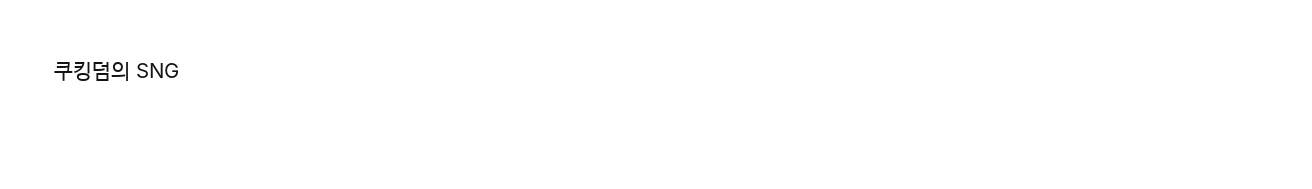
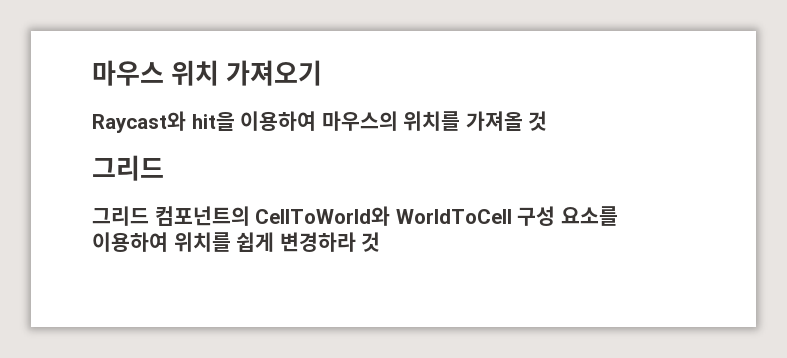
- 쿠킹덤의 SNG
+ 마우스 위치 가져오기
+ Raycast와 hit을 이용하여 마우스의 위치를 가져올 것
+ 그리드
+ 그리드 컴포넌트의 CellToWorld와 WorldToCell 구성 요소를 이용하여 위치를 쉽게 변경하라 것

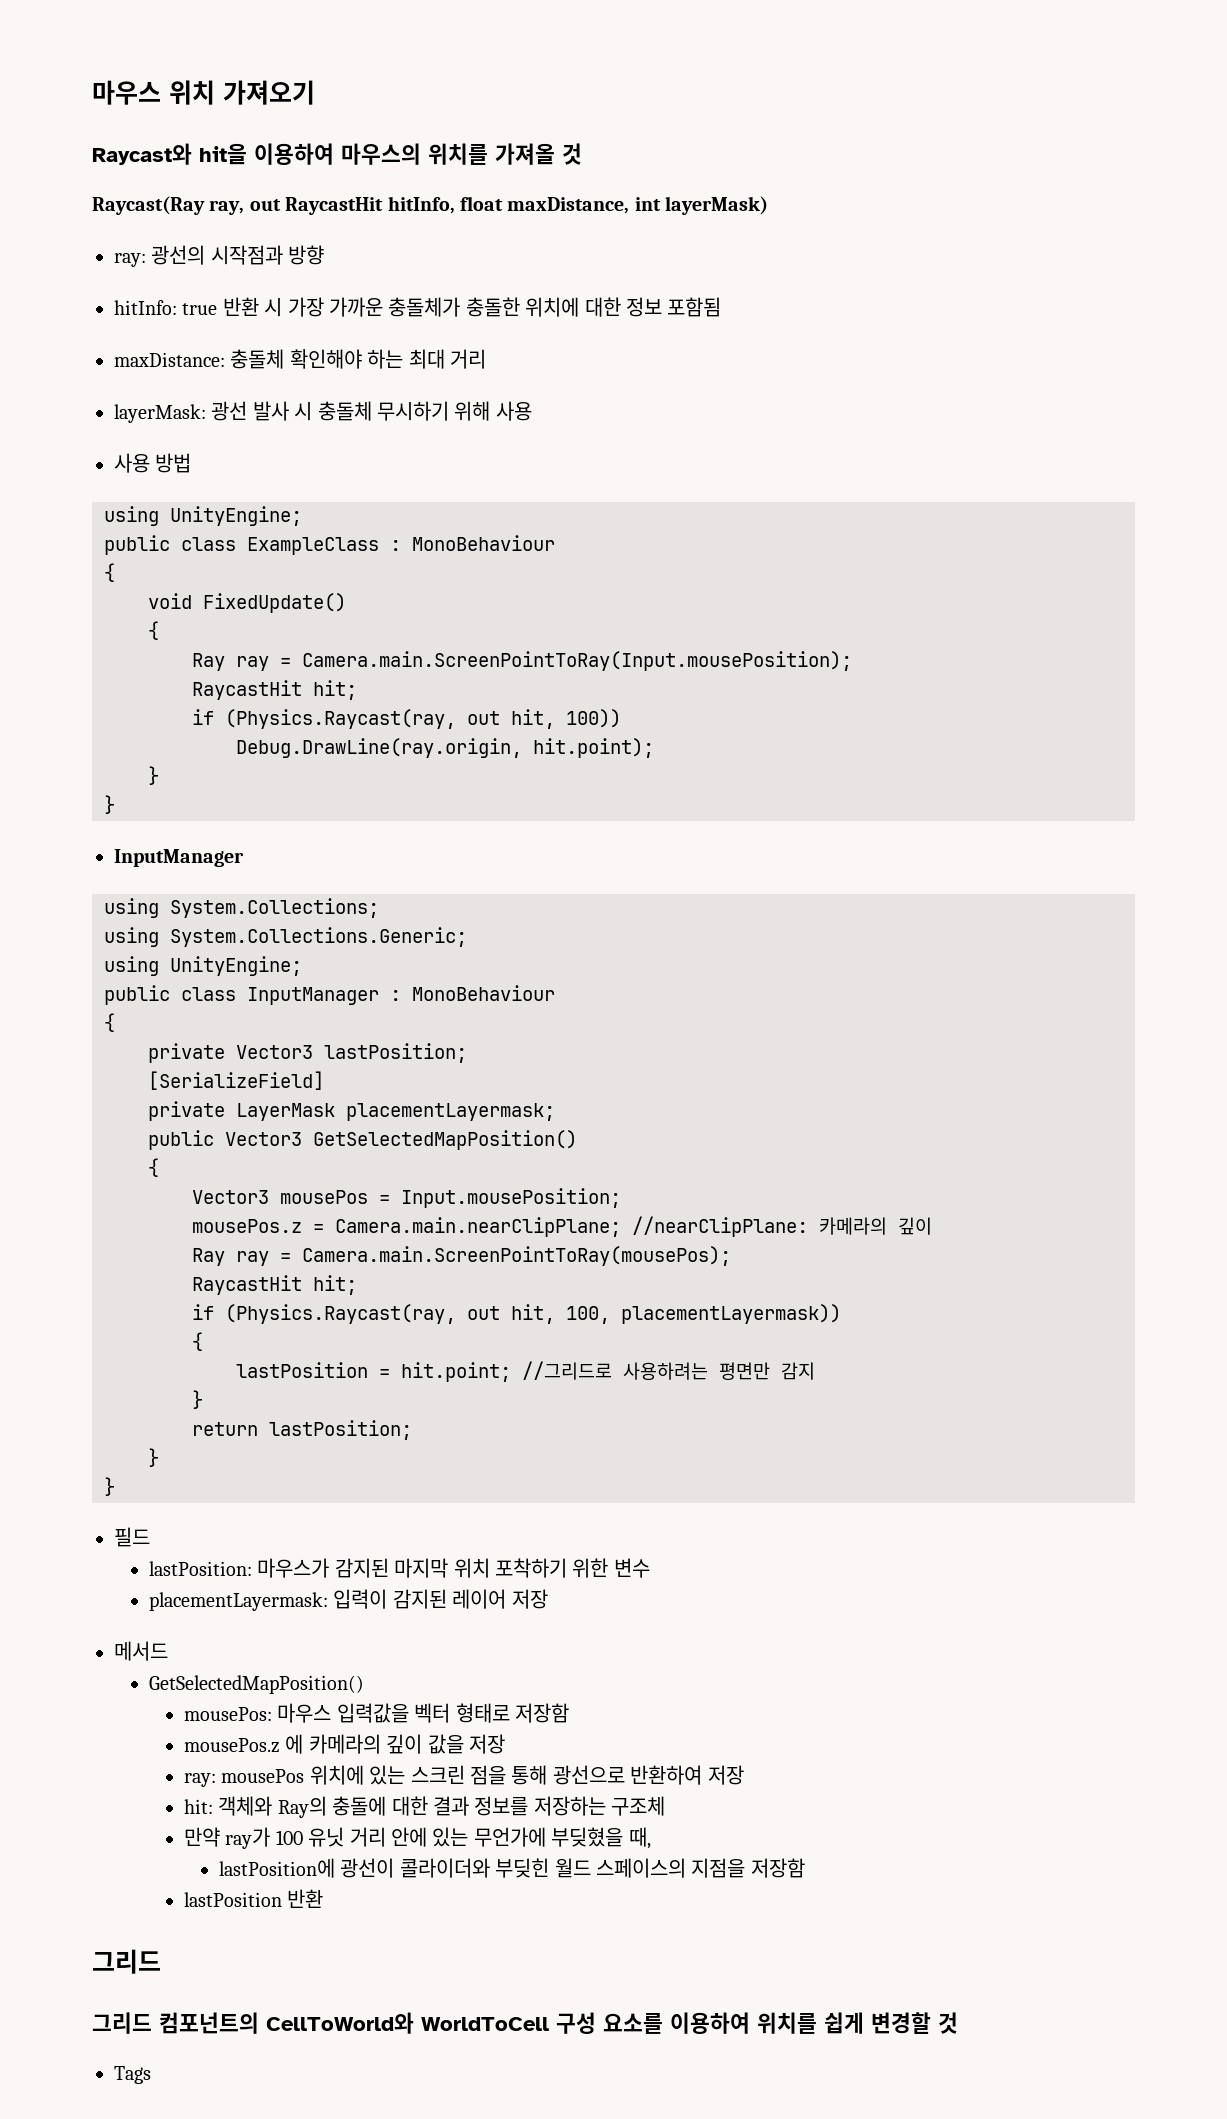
+ Raycast(Ray ray, out RaycastHit hitInfo, float maxDistance, int layerMask)
+ ray: 광선의 시작점과 방향
+ hitInfo: true 반환 시 가장 가까운 충돌체가 충돌한 위치에 대한 정보 포함됨
+ maxDistance: 충돌체 확인해야 하는 최대 거리
+ layerMask: 광선 발사 시 충돌체 무시하기 위해 사용
+ 사용 방법
+ using UnityEngine;
+ public class ExampleClass : MonoBehaviour
+ {
+ void FixedUpdate()
+ {
+ Ray ray = Camera.main.ScreenPointToRay(Input.mousePosition);
+ RaycastHit hit;
+ if (Physics.Raycast(ray, out hit, 100))
+ Debug.DrawLine(ray.origin, hit.point);
+ }
+ }
+ InputManager
+ using System.Collections;
+ using System.Collections.Generic;
+ using UnityEngine;
+ public class InputManager : MonoBehaviour
+ {
+ private Vector3 lastPosition;
+ [SerializeField]
+ private LayerMask placementLayermask;
+ public Vector3 GetSelectedMapPosition()
+ {
+ Vector3 mousePos = Input.mousePosition;
+ mousePos.z = Camera.main.nearClipPlane; //nearClipPlane: 카메라의 깊이
+ Ray ray = Camera.main.ScreenPointToRay(mousePos);
+ RaycastHit hit;
+ if (Physics.Raycast(ray, out hit, 100, placementLayermask))
+ {
+ lastPosition = hit.point; //그리드로 사용하려는 평면만 감지
+ }
+ return lastPosition;
+ }
+ }
+ 필드
+ lastPosition: 마우스가 감지된 마지막 위치 포착하기 위한 변수
+ placementLayermask: 입력이 감지된 레이어 저장
+ 메서드
+ GetSelectedMapPosition()
+ mousePos: 마우스 입력값을 벡터 형태로 저장함
+ mousePos.z 에 카메라의 깊이 값을 저장
+ ray: mousePos 위치에 있는 스크린 점을 통해 광선으로 반환하여 저장
+ hit: 객체와 Ray의 충돌에 대한 결과 정보를 저장하는 구조체
+ 만약 ray가 100 유닛 거리 안에 있는 무언가에 부딪혔을 때,
+ lastPosition에 광선이 콜라이더와 부딪힌 월드 스페이스의 지점을 저장함
+ lastPosition 반환
- 그리드 컴포넌트의 CellToWorld와 WorldToCell 구성 요소를 이용하여 위치를 쉽게 변경하라 것
+ 그리드 컴포넌트의 CellToWorld와 WorldToCell 구성 요소를 이용하여 위치를 쉽게 변경할 것
+ Tags

